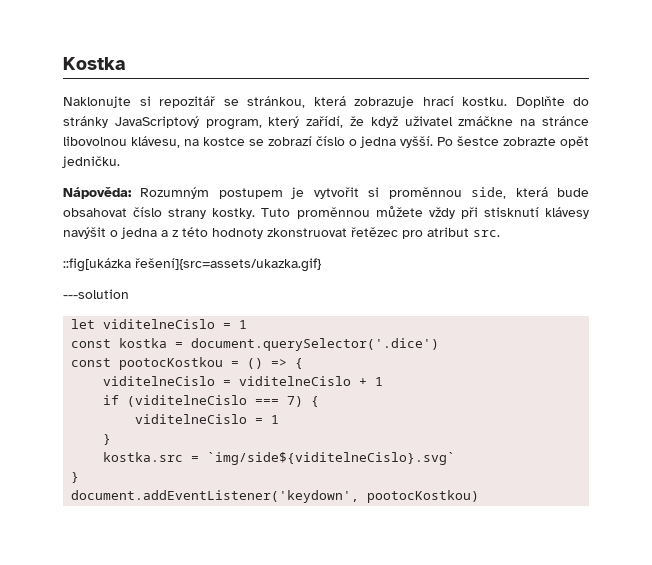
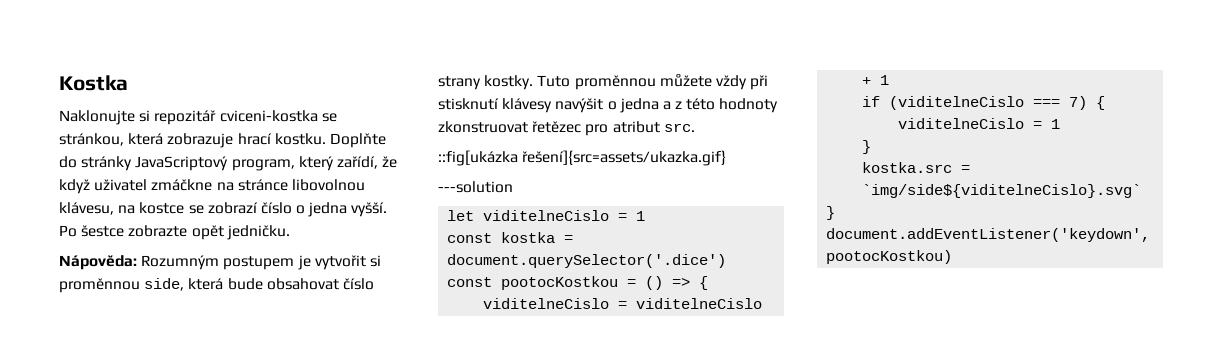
- Naklonujte si repozitář se stránkou, která zobrazuje hrací kostku.
+ Naklonujte si repozitář cviceni-kostka se stránkou, která zobrazuje hrací kostku.

